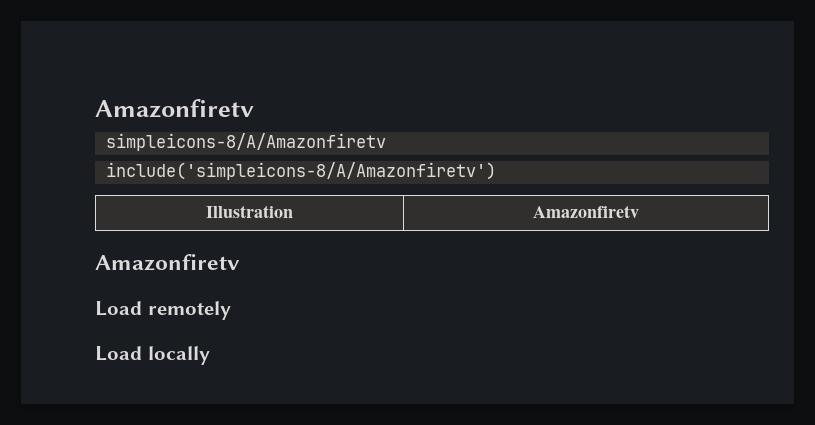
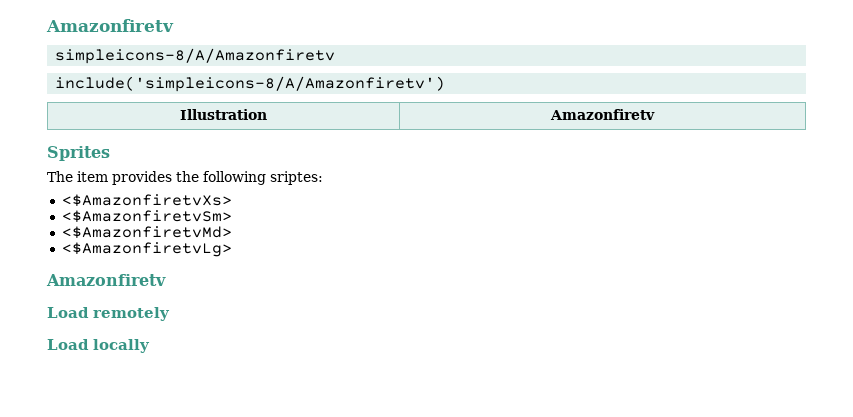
+ Sprites
+ The item provides the following sriptes:
+ <$AmazonfiretvXs>
+ <$AmazonfiretvSm>
+ <$AmazonfiretvMd>
+ <$AmazonfiretvLg>

